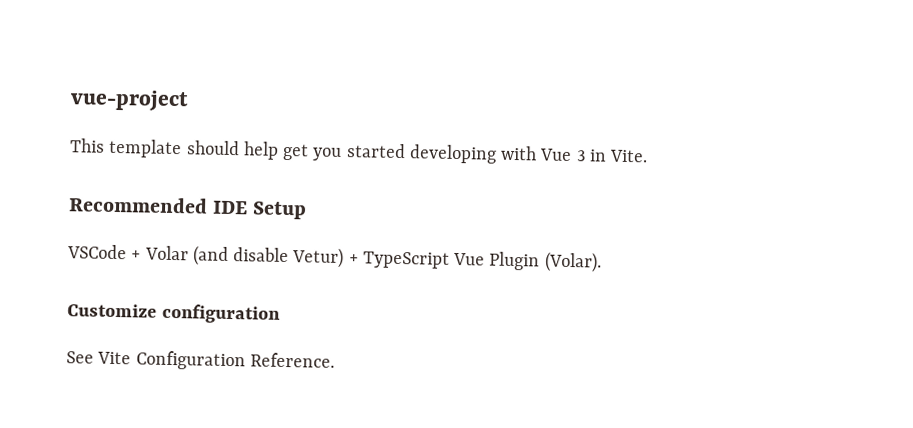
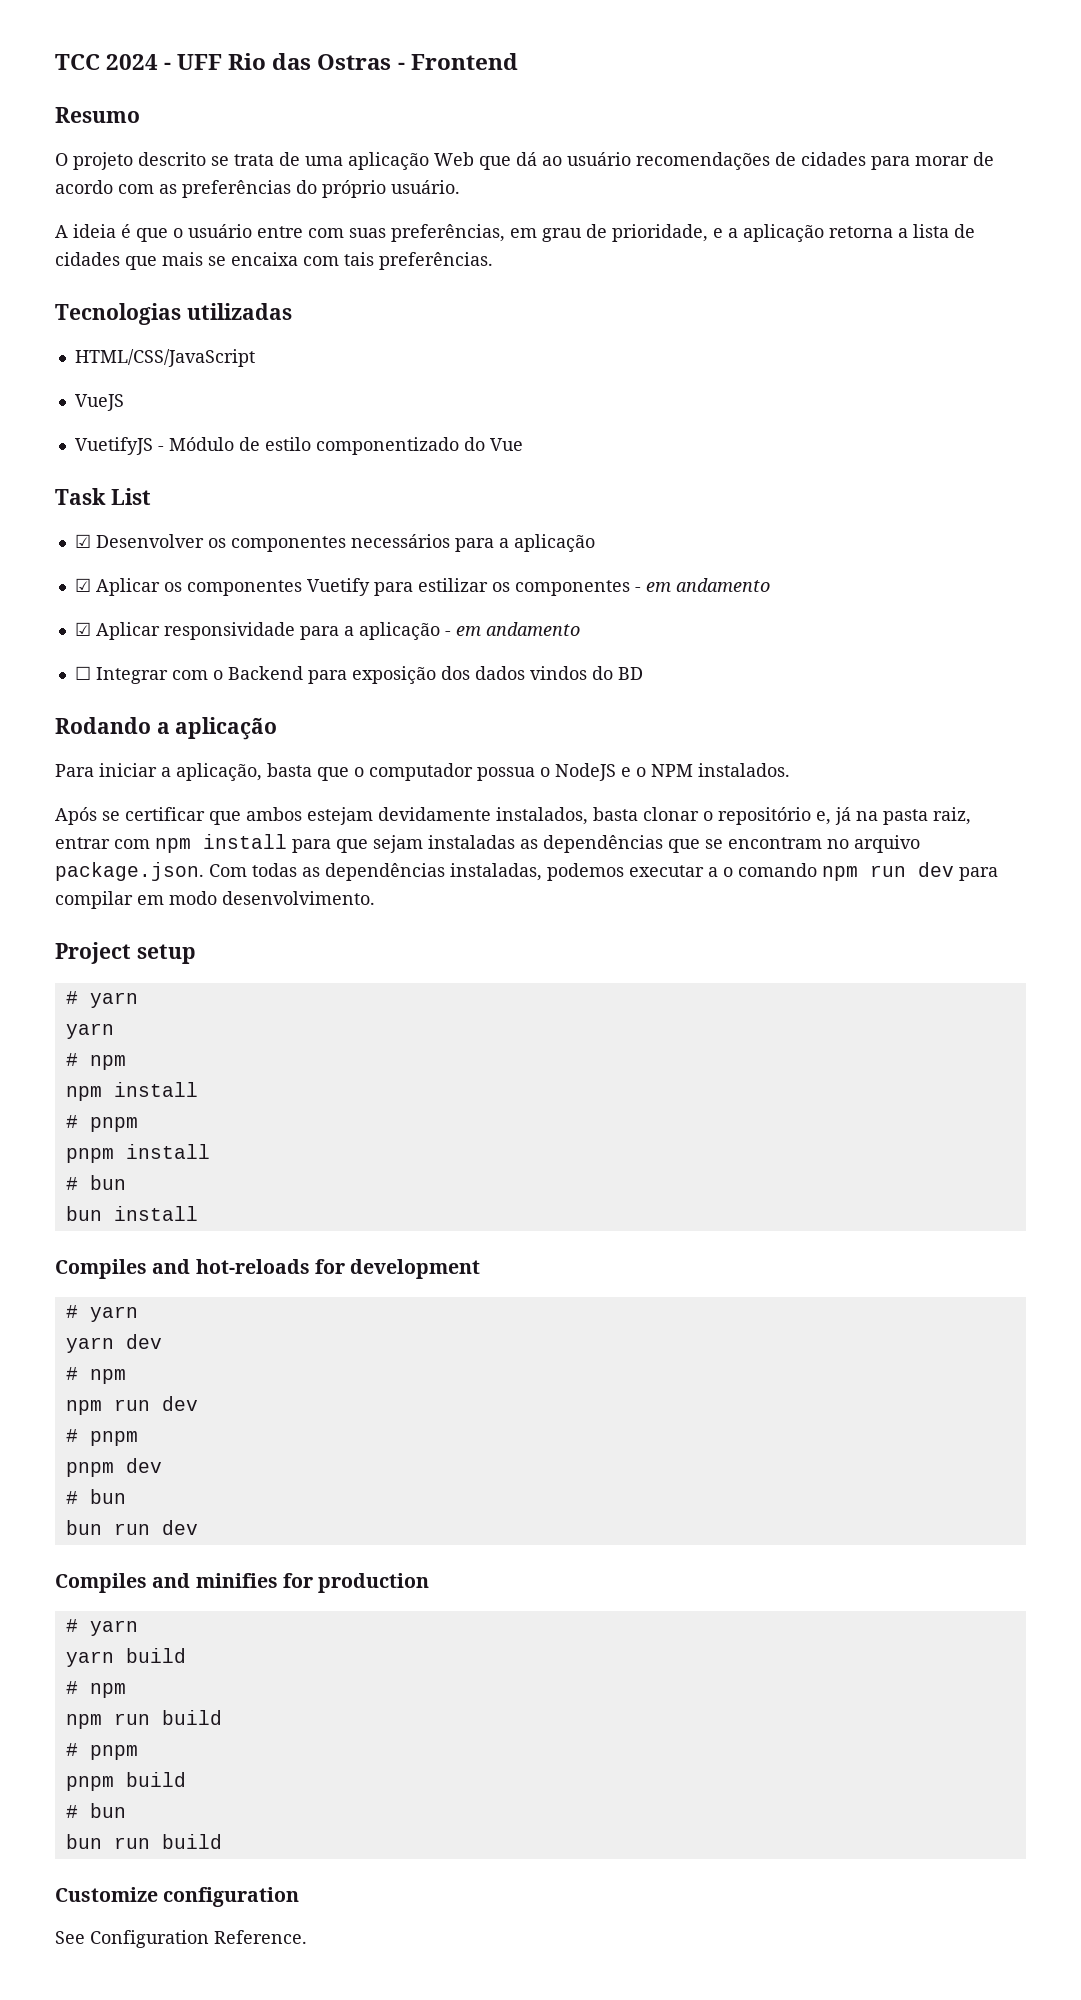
- vue-project
- This template should help get you started developing with Vue 3 in Vite.
- Recommended IDE Setup
- VSCode + Volar (and disable Vetur) + TypeScript Vue Plugin (Volar).
+ TCC 2024 - UFF Rio das Ostras - Frontend
+ Resumo
+ O projeto descrito se trata de uma aplicação Web que dá ao usuário recomendações de cidades para morar de acordo com as preferências do próprio usuário.
+ A ideia é que o usuário entre com suas preferências, em grau de prioridade, e a aplicação retorna a lista de cidades que mais se encaixa com tais preferências.
+ Tecnologias utilizadas
+ HTML/CSS/JavaScript
+ VueJS
+ VuetifyJS - Módulo de estilo componentizado do Vue
+ Task List
+ ☑ Desenvolver os componentes necessários para a aplicação
+ ☑ Aplicar os componentes Vuetify para estilizar os componentes - em andamento
+ ☑ Aplicar responsividade para a aplicação - em andamento
+ ☐ Integrar com o Backend para exposição dos dados vindos do BD
+ Rodando a aplicação
+ Para iniciar a aplicação, basta que o computador possua o NodeJS e o NPM instalados.
+ Após se certificar que ambos estejam devidamente instalados, basta clonar o repositório e, já na pasta raiz, entrar com npm install para que sejam instaladas as dependências que se encontram no arquivo package.json. Com todas as dependências instaladas, podemos executar a o comando npm run dev para compilar em modo desenvolvimento.
+ Project setup
+ # yarn
+ yarn
+ # npm
+ npm install
+ # pnpm
+ pnpm install
+ # bun
+ bun install
+ Compiles and hot-reloads for development
+ # yarn
+ yarn dev
+ # npm
+ npm run dev
+ # pnpm
+ pnpm dev
+ # bun
+ bun run dev
+ Compiles and minifies for production
+ # yarn
+ yarn build
+ # npm
+ npm run build
+ # pnpm
+ pnpm build
+ # bun
+ bun run build
- See Vite Configuration Reference.
+ See Configuration Reference.

